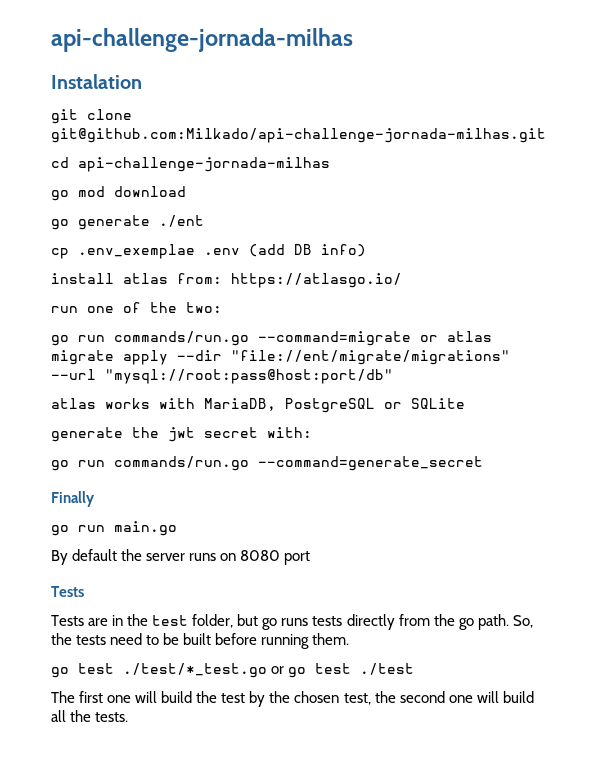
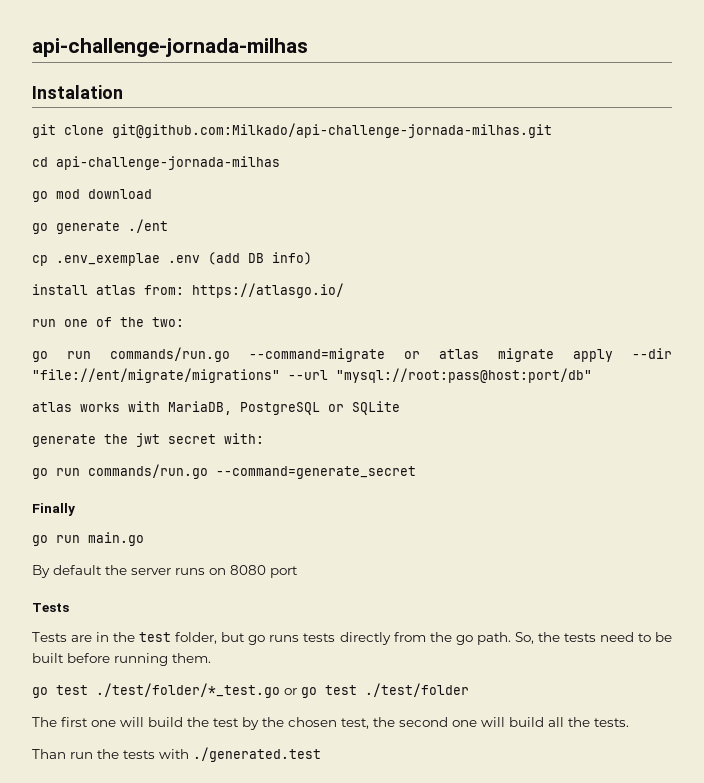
- go test ./test/*_test.go or go test ./test
+ go test ./test/folder/*_test.go or go test ./test/folder
+ Than run the tests with ./generated.test

